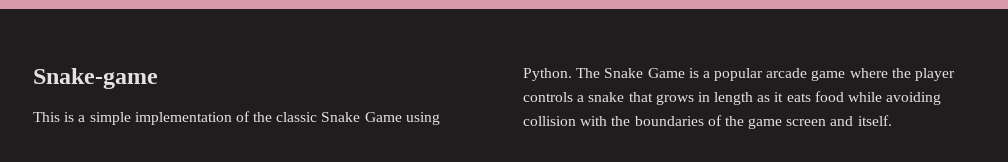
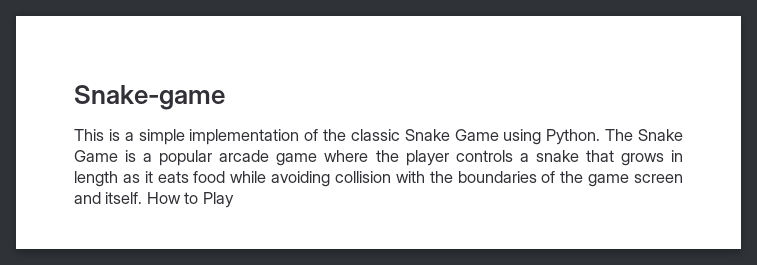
+ How to Play

